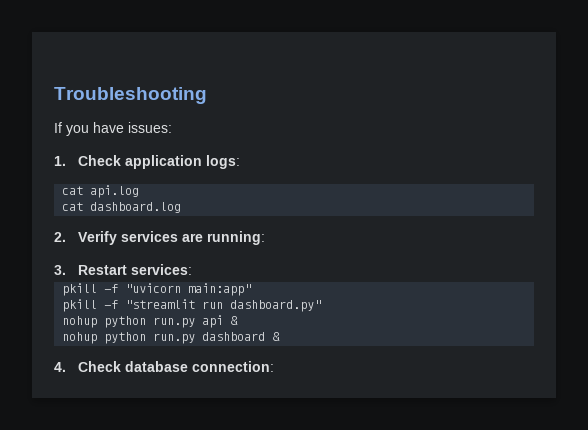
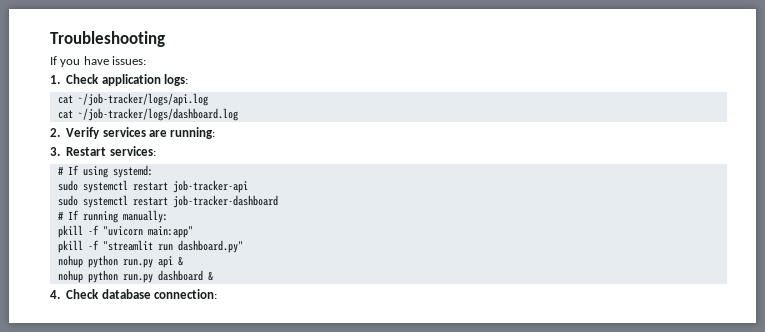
- cat api.log
- cat dashboard.log
+ cat ~/job-tracker/logs/api.log
+ cat ~/job-tracker/logs/dashboard.log
+ # If using systemd:
+ sudo systemctl restart job-tracker-api
+ sudo systemctl restart job-tracker-dashboard
+ # If running manually:

